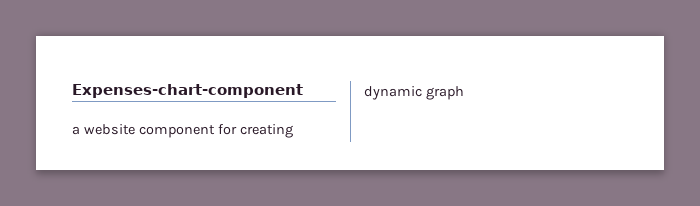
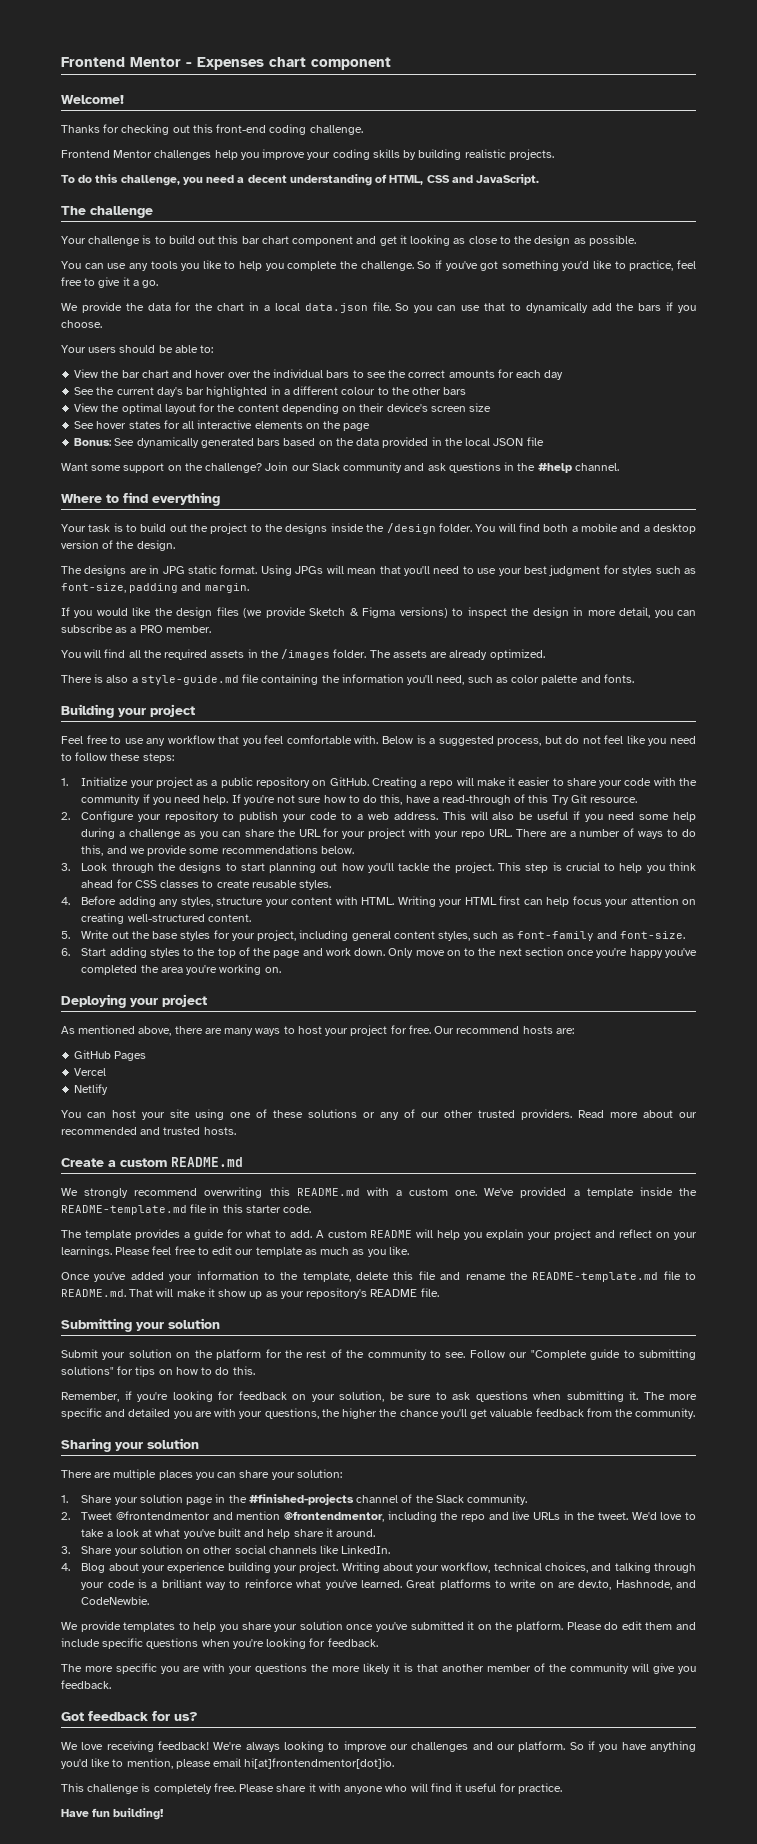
- Expenses-chart-component
- a website component for creating dynamic graph
+ Frontend Mentor - Expenses chart component
+ Welcome!
+ Thanks for checking out this front-end coding challenge.
+ Frontend Mentor challenges help you improve your coding skills by building realistic projects.
+ To do this challenge, you need a decent understanding of HTML, CSS and JavaScript.
+ The challenge
+ Your challenge is to build out this bar chart component and get it looking as close to the design as possible.
+ You can use any tools you like to help you complete the challenge. So if you've got something you'd like to practice, feel free to give it a go.
+ We provide the data for the chart in a local data.json file. So you can use that to dynamically add the bars if you choose.
+ Your users should be able to:
+ View the bar chart and hover over the individual bars to see the correct amounts for each day
+ See the current day's bar highlighted in a different colour to the other bars
+ View the optimal layout for the content depending on their device's screen size
+ See hover states for all interactive elements on the page
+ Bonus: See dynamically generated bars based on the data provided in the local JSON file
+ Want some support on the challenge? Join our Slack community and ask questions in the #help channel.
+ Where to find everything
+ Your task is to build out the project to the designs inside the /design folder. You will find both a mobile and a desktop version of the design.
+ The designs are in JPG static format. Using JPGs will mean that you'll need to use your best judgment for styles such as font-size, padding and margin.
+ If you would like the design files (we provide Sketch & Figma versions) to inspect the design in more detail, you can subscribe as a PRO member.
+ You will find all the required assets in the /images folder. The assets are already optimized.
+ There is also a style-guide.md file containing the information you'll need, such as color palette and fonts.
+ Building your project
+ Feel free to use any workflow that you feel comfortable with. Below is a suggested process, but do not feel like you need to follow these steps:
+ 1. Initialize your project as a public repository on GitHub. Creating a repo will make it easier to share your code with the community if you need help. If you're not sure how to do this, have a read-through of this Try Git resource.
+ 2. Configure your repository to publish your code to a web address. This will also be useful if you need some help during a challenge as you can share the URL for your project with your repo URL. There are a number of ways to do this, and we provide some recommendations below.
+ 3. Look through the designs to start planning out how you'll tackle the project. This step is crucial to help you think ahead for CSS classes to create reusable styles.
+ 4. Before adding any styles, structure your content with HTML. Writing your HTML first can help focus your attention on creating well-structured content.
+ 5. Write out the base styles for your project, including general content styles, such as font-family and font-size.
+ 6. Start adding styles to the top of the page and work down. Only move on to the next section once you're happy you've completed the area you're working on.
+ Deploying your project
+ As mentioned above, there are many ways to host your project for free. Our recommend hosts are:
+ GitHub Pages
+ Vercel
+ Netlify
+ You can host your site using one of these solutions or any of our other trusted providers. Read more about our recommended and trusted hosts.
+ Create a custom README.md
+ We strongly recommend overwriting this README.md with a custom one. We've provided a template inside the README-template.md file in this starter code.
+ The template provides a guide for what to add. A custom README will help you explain your project and reflect on your learnings. Please feel free to edit our template as much as you like.
+ Once you've added your information to the template, delete this file and rename the README-template.md file to README.md. That will make it show up as your repository's README file.
+ Submitting your solution
+ Submit your solution on the platform for the rest of the community to see. Follow our "Complete guide to submitting solutions" for tips on how to do this.
+ Remember, if you're looking for feedback on your solution, be sure to ask questions when submitting it. The more specific and detailed you are with your questions, the higher the chance you'll get valuable feedback from the community.
+ Sharing your solution
+ There are multiple places you can share your solution:
+ 1. Share your solution page in the #finished-projects channel of the Slack community.
+ 2. Tweet @frontendmentor and mention @frontendmentor, including the repo and live URLs in the tweet. We'd love to take a look at what you've built and help share it around.
+ 3. Share your solution on other social channels like LinkedIn.
+ 4. Blog about your experience building your project. Writing about your workflow, technical choices, and talking through your code is a brilliant way to reinforce what you've learned. Great platforms to write on are dev.to, Hashnode, and CodeNewbie.
+ We provide templates to help you share your solution once you've submitted it on the platform. Please do edit them and include specific questions when you're looking for feedback.
+ The more specific you are with your questions the more likely it is that another member of the community will give you feedback.
+ Got feedback for us?
+ We love receiving feedback! We're always looking to improve our challenges and our platform. So if you have anything you'd like to mention, please email hi[at]frontendmentor[dot]io.
+ This challenge is completely free. Please share it with anyone who will find it useful for practice.
+ Have fun building!

